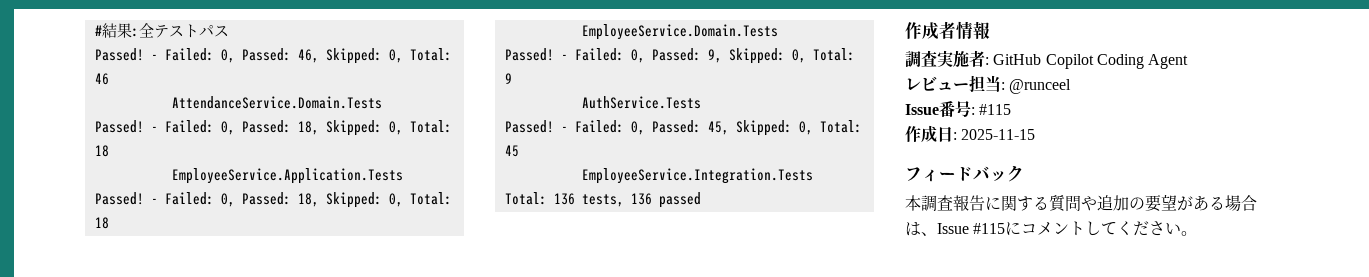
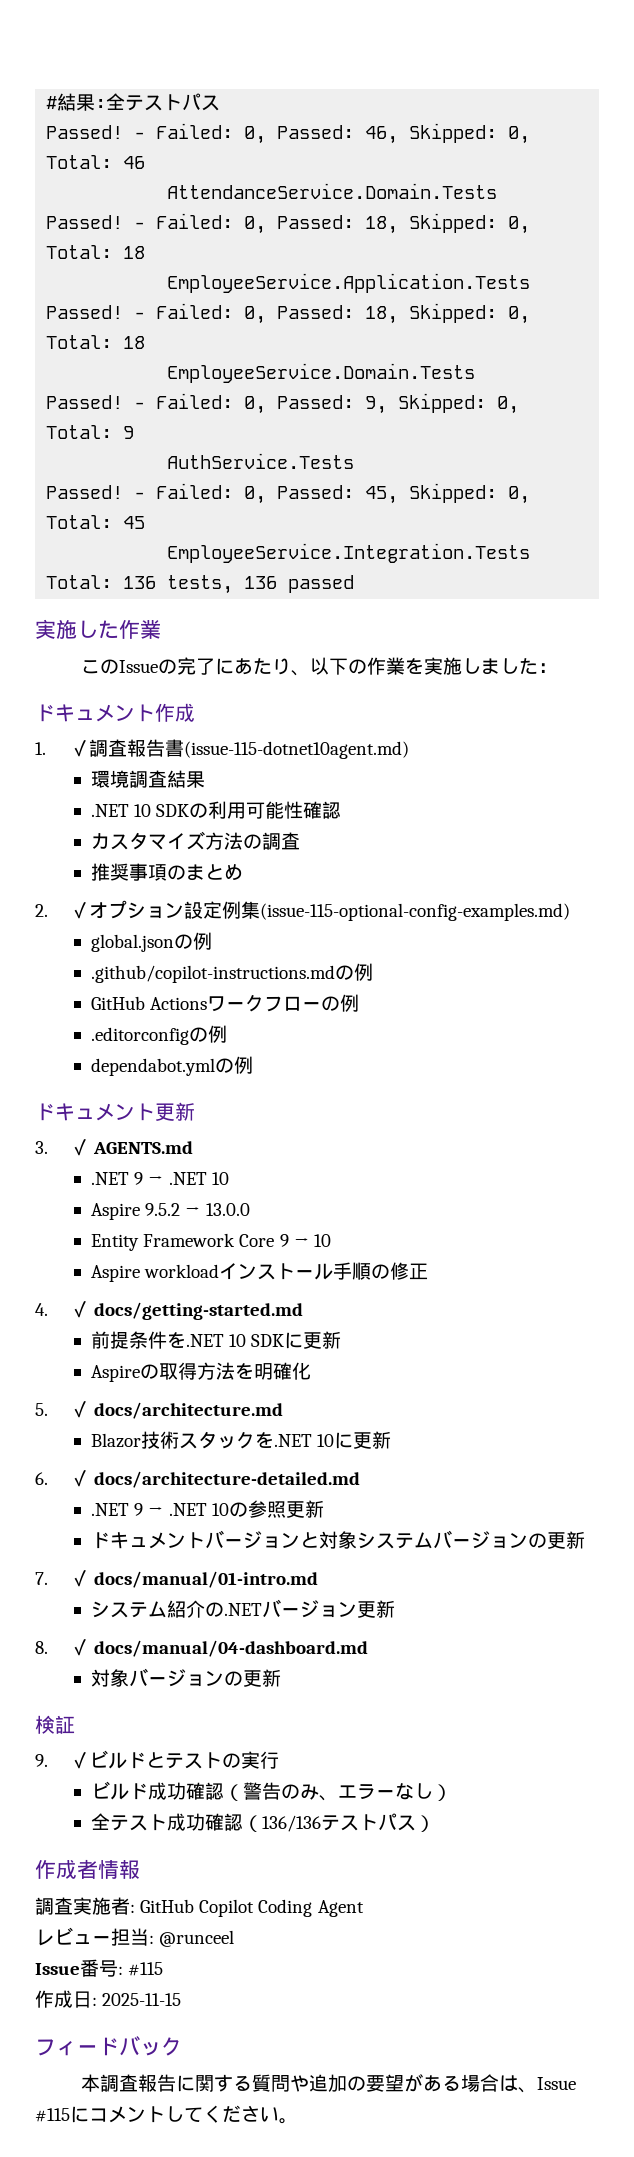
+ 実施した作業
+ このIssueの完了にあたり、以下の作業を実施しました：
+ ドキュメント作成
+ 1. ✓調査報告書(issue-115-dotnet10agent.md)
+ 環境調査結果
+ .NET 10 SDKの利用可能性確認
+ カスタマイズ方法の調査
+ 推奨事項のまとめ
+ 2. ✓オプション設定例集(issue-115-optional-config-examples.md)
+ global.jsonの例
+ .github/copilot-instructions.mdの例
+ GitHub Actionsワークフローの例
+ .editorconfigの例
+ dependabot.ymlの例
+ ドキュメント更新
+ 3. ✓ AGENTS.md
+ .NET 9 → .NET 10
+ Aspire 9.5.2 → 13.0.0
+ Entity Framework Core 9 → 10
+ Aspire workloadインストール手順の修正
+ 4. ✓ docs/getting-started.md
+ 前提条件を.NET 10 SDKに更新
+ Aspireの取得方法を明確化
+ 5. ✓ docs/architecture.md
+ Blazor技術スタックを.NET 10に更新
+ 6. ✓ docs/architecture-detailed.md
+ .NET 9 → .NET 10の参照更新
+ ドキュメントバージョンと対象システムバージョンの更新
+ 7. ✓ docs/manual/01-intro.md
+ システム紹介の.NETバージョン更新
+ 8. ✓ docs/manual/04-dashboard.md
+ 対象バージョンの更新
+ 検証
+ 9. ✓ビルドとテストの実行
+ ビルド成功確認（警告のみ、エラーなし）
+ 全テスト成功確認（136/136テストパス）

